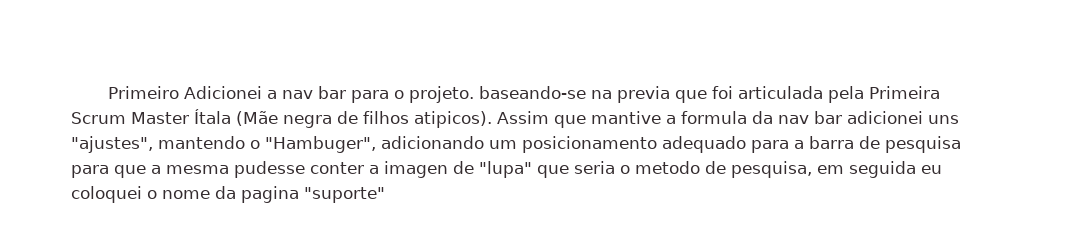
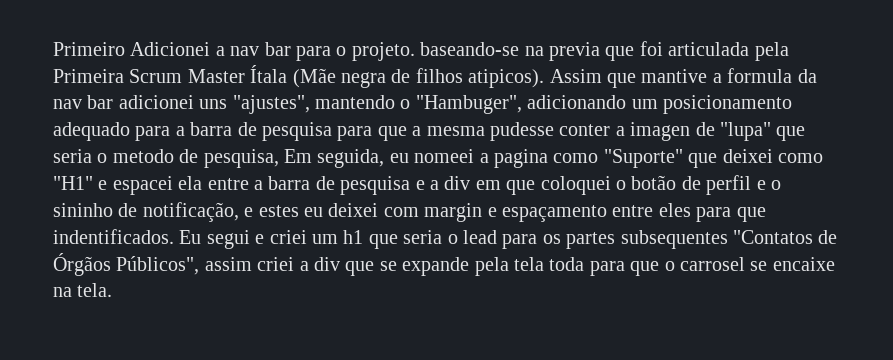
- Assim que mantive a formula da nav bar adicionei uns "ajustes", mantendo o "Hambuger", adicionando um posicionamento adequado para a barra de pesquisa para que a mesma pudesse conter a imagen de "lupa" que seria o metodo de pesquisa, em seguida eu coloquei o nome da pagina "suporte"
+ Assim que mantive a formula da nav bar adicionei uns "ajustes", mantendo o "Hambuger", adicionando um posicionamento adequado para a barra de pesquisa para que a mesma pudesse conter a imagen de "lupa" que seria o metodo de pesquisa, Em seguida, eu nomeei a pagina como "Suporte" que deixei como "H1" e espacei ela entre a barra de pesquisa e a div em que coloquei o botão de perfil e o sininho de notificação, e estes eu deixei com margin e espaçamento entre eles para que indentificados. Eu segui e criei um h1 que seria o lead para os partes subsequentes "Contatos de Órgãos Públicos", assim criei a div que se expande pela tela toda para que o carrosel se encaixe na tela.

